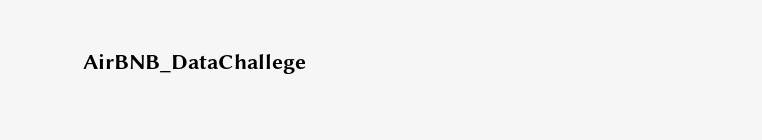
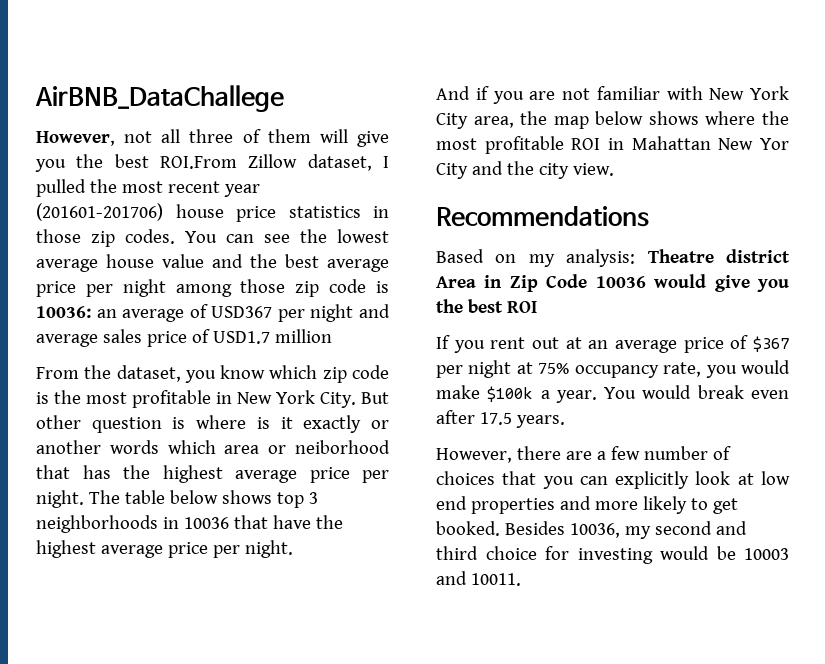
+ However, not all three of them will give you the best ROI.From Zillow dataset, I pulled the most recent year (201601-201706) house price statistics in those zip codes. You can see the lowest average house value and the best average price per night among those zip code is 10036: an average of USD367 per night and average sales price of USD1.7 million
+ From the dataset, you know which zip code is the most profitable in New York City. But other question is where is it exactly or another words which area or neiborhood that has the highest average price per night. The table below shows top 3 neighborhoods in 10036 that have the highest average price per night.
+ And if you are not familiar with New York City area, the map below shows where the most profitable ROI in Mahattan New Yor City and the city view.
+ Recommendations
+ Based on my analysis: Theatre district Area in Zip Code 10036 would give you the best ROI
+ If you rent out at an average price of $367 per night at 75% occupancy rate, you would make $100k a year. You would break even after 17.5 years.
+ However, there are a few number of choices that you can explicitly look at low end properties and more likely to get booked. Besides 10036, my second and third choice for investing would be 10003 and 10011.

